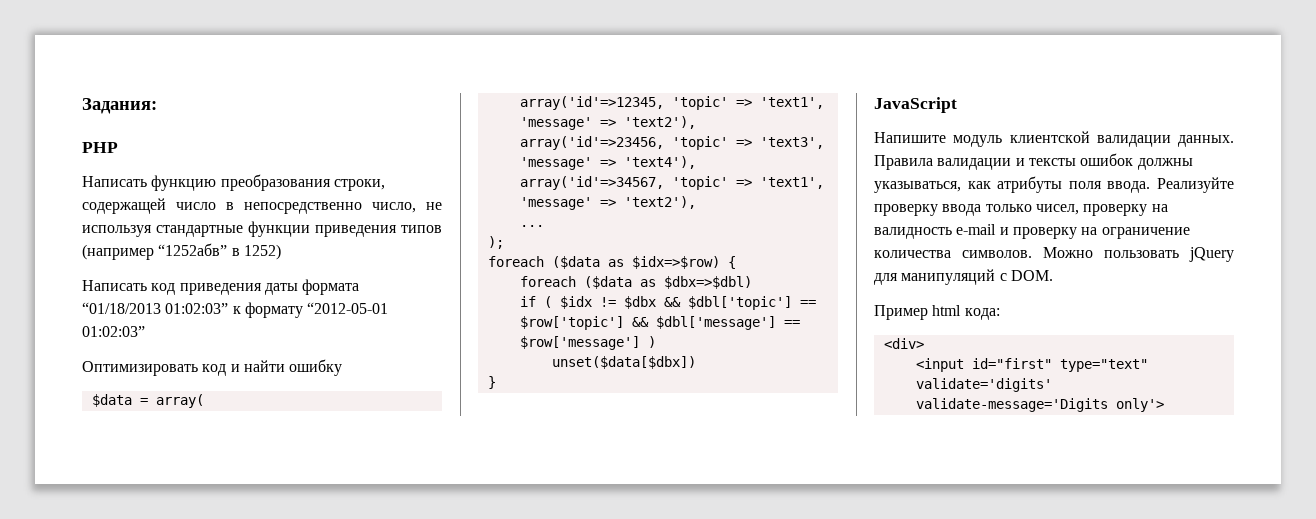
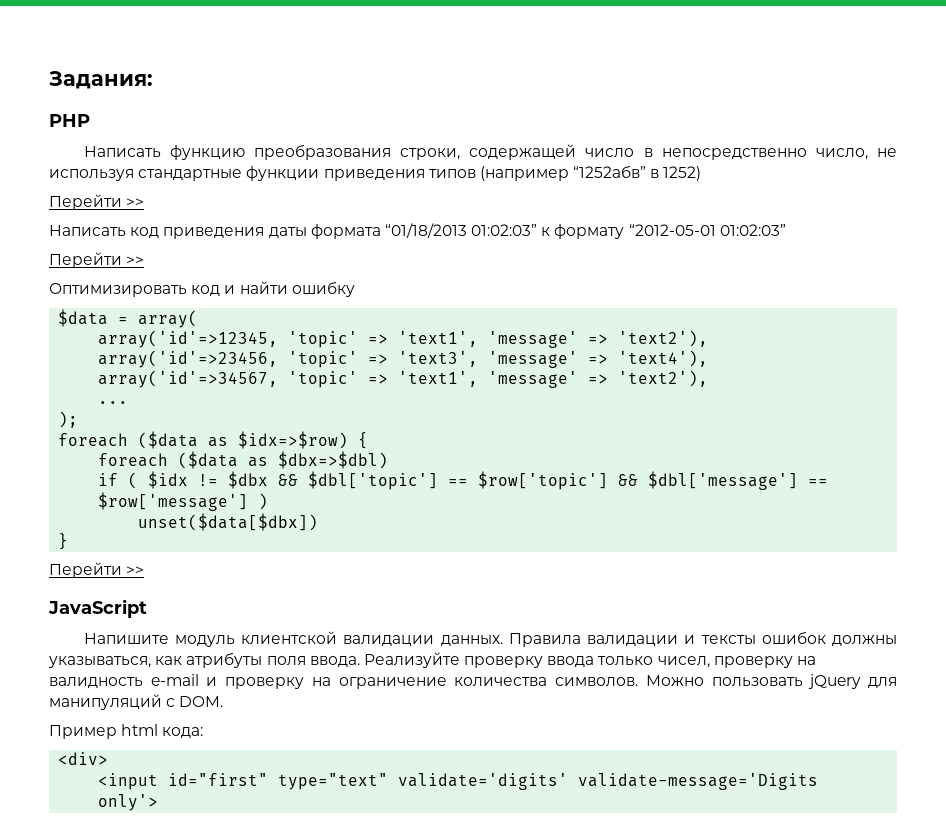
  Написать функцию преобразования строки, содержащей число в непосредственно число, не используя стандартные функции приведения типов (например “1252абв” в 1252)
+ Перейти >>
  Написать код приведения даты формата “01/18/2013 01:02:03” к формату “2012-05-01 01:02:03”
+ Перейти >>
  }
+ Перейти >>

